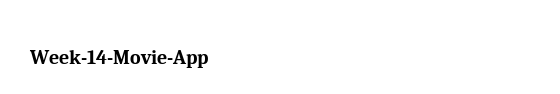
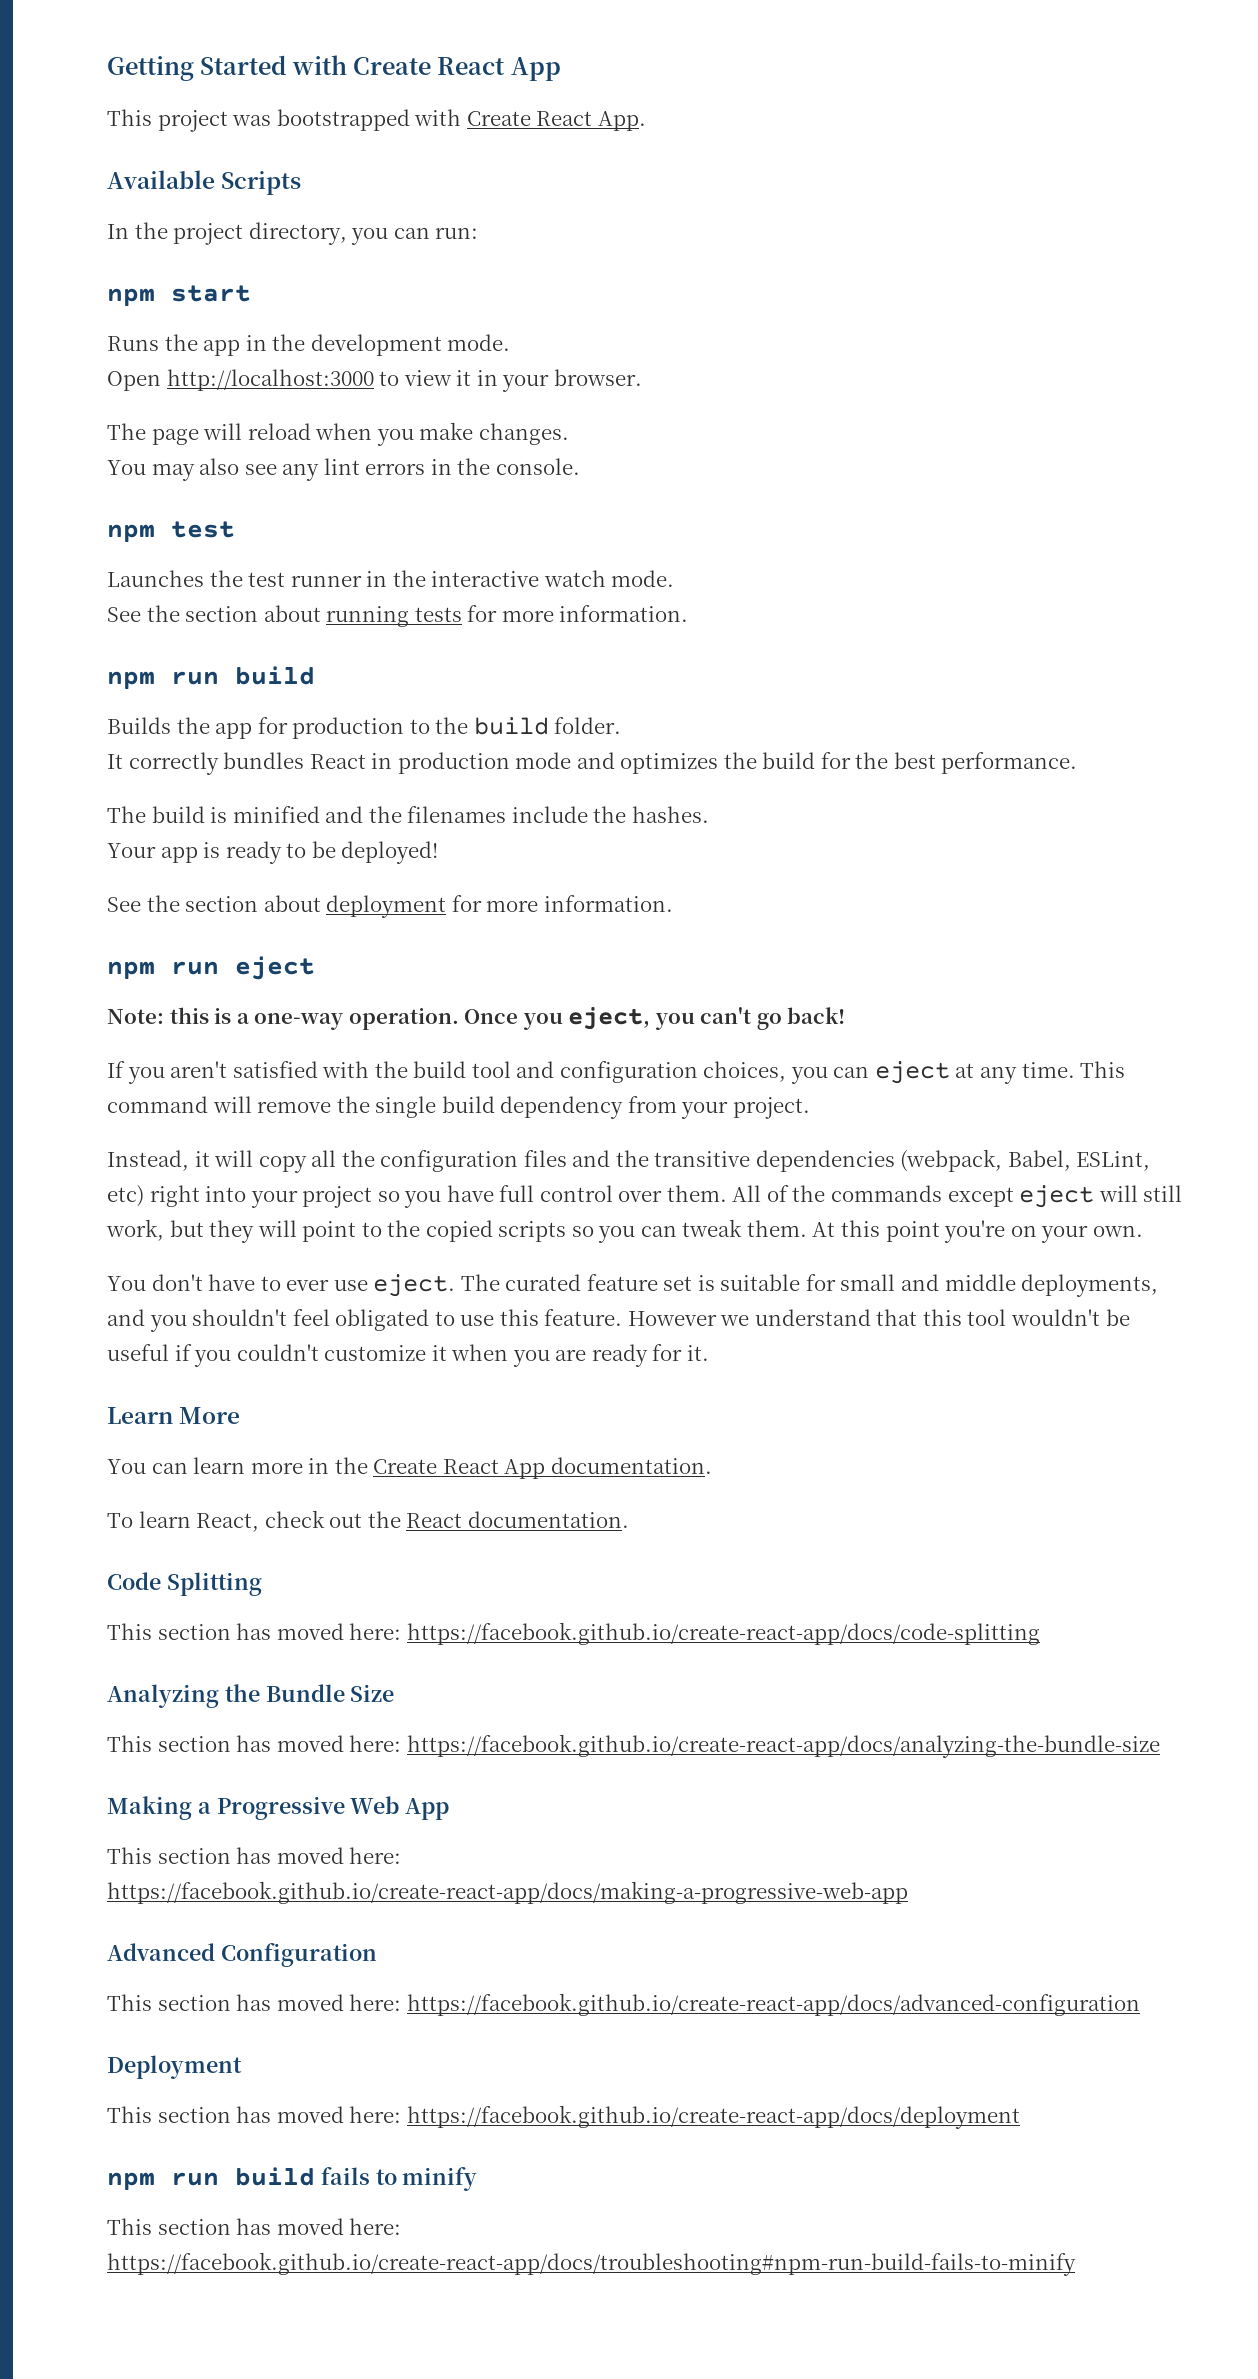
- Week-14-Movie-App
+ Getting Started with Create React App
+ This project was bootstrapped with Create React App.
+ Available Scripts
+ In the project directory, you can run:
+ npm start
+ Runs the app in the development mode.
+ Open http://localhost:3000 to view it in your browser.
+ The page will reload when you make changes.
+ You may also see any lint errors in the console.
+ npm test
+ Launches the test runner in the interactive watch mode.
+ See the section about running tests for more information.
+ npm run build
+ Builds the app for production to the build folder.
+ It correctly bundles React in production mode and optimizes the build for the best performance.
+ The build is minified and the filenames include the hashes.
+ Your app is ready to be deployed!
+ See the section about deployment for more information.
+ npm run eject
+ Note: this is a one-way operation. Once you eject, you can't go back!
+ If you aren't satisfied with the build tool and configuration choices, you can eject at any time. This command will remove the single build dependency from your project.
+ Instead, it will copy all the configuration files and the transitive dependencies (webpack, Babel, ESLint, etc) right into your project so you have full control over them. All of the commands except eject will still work, but they will point to the copied scripts so you can tweak them. At this point you're on your own.
+ You don't have to ever use eject. The curated feature set is suitable for small and middle deployments, and you shouldn't feel obligated to use this feature. However we understand that this tool wouldn't be useful if you couldn't customize it when you are ready for it.
+ Learn More
+ You can learn more in the Create React App documentation.
+ To learn React, check out the React documentation.
+ Code Splitting
+ This section has moved here: https://facebook.github.io/create-react-app/docs/code-splitting
+ Analyzing the Bundle Size
+ This section has moved here: https://facebook.github.io/create-react-app/docs/analyzing-the-bundle-size
+ Making a Progressive Web App
+ This section has moved here: https://facebook.github.io/create-react-app/docs/making-a-progressive-web-app
+ Advanced Configuration
+ This section has moved here: https://facebook.github.io/create-react-app/docs/advanced-configuration
+ Deployment
+ This section has moved here: https://facebook.github.io/create-react-app/docs/deployment
+ npm run build fails to minify
+ This section has moved here: https://facebook.github.io/create-react-app/docs/troubleshooting#npm-run-build-fails-to-minify

